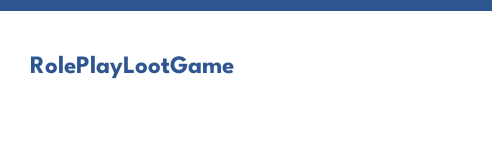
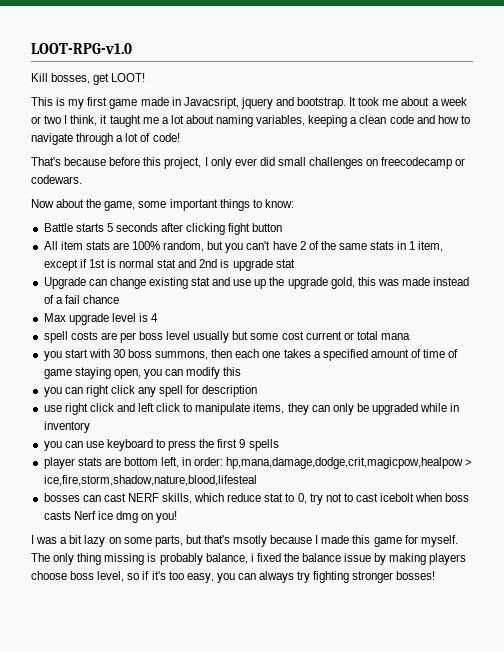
- RolePlayLootGame
+ LOOT-RPG-v1.0
+ Kill bosses, get LOOT!
+ This is my first game made in Javacsript, jquery and bootstrap. It took me about a week or two I think, it taught me a lot about naming variables, keeping a clean code and how to navigate through a lot of code!
+ That's because before this project, I only ever did small challenges on freecodecamp or codewars.
+ Now about the game, some important things to know:
+ Battle starts 5 seconds after clicking fight button
+ All item stats are 100% random, but you can't have 2 of the same stats in 1 item, except if 1st is normal stat and 2nd is upgrade stat
+ Upgrade can change existing stat and use up the upgrade gold, this was made instead of a fail chance
+ Max upgrade level is 4
+ spell costs are per boss level usually but some cost current or total mana
+ you start with 30 boss summons, then each one takes a specified amount of time of game staying open, you can modify this
+ you can right click any spell for description
+ use right click and left click to manipulate items, they can only be upgraded while in inventory
+ you can use keyboard to press the first 9 spells
+ player stats are bottom left, in order: hp,mana,damage,dodge,crit,magicpow,healpow > ice,fire,storm,shadow,nature,blood,lifesteal
+ bosses can cast NERF skills, which reduce stat to 0, try not to cast icebolt when boss casts Nerf ice dmg on you!
+ I was a bit lazy on some parts, but that's msotly because I made this game for myself. The only thing missing is probably balance, i fixed the balance issue by making players choose boss level, so if it's too easy, you can always try fighting stronger bosses!

